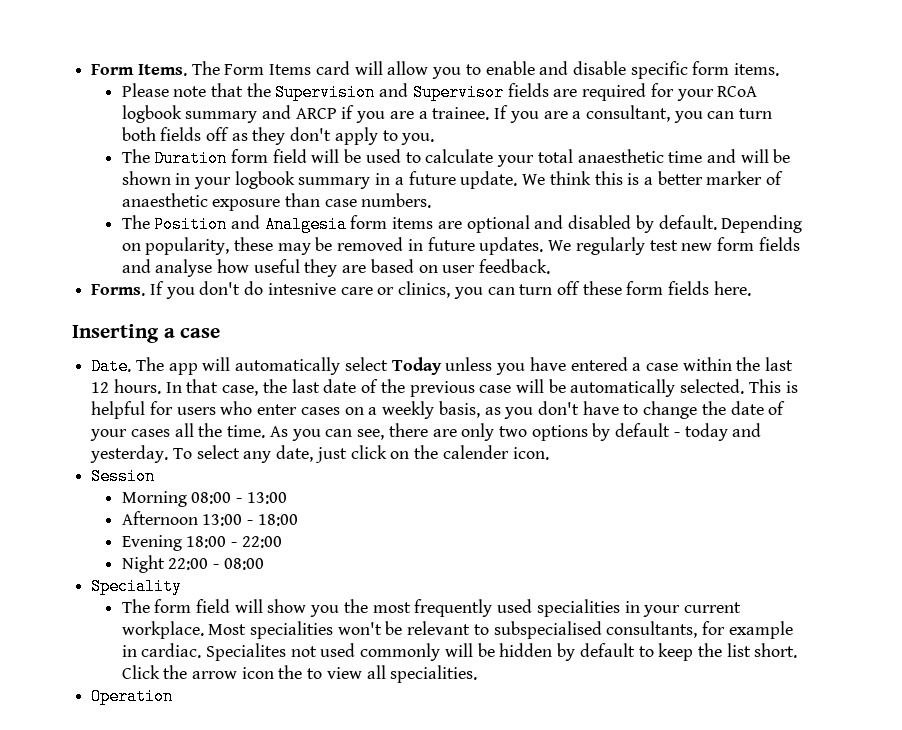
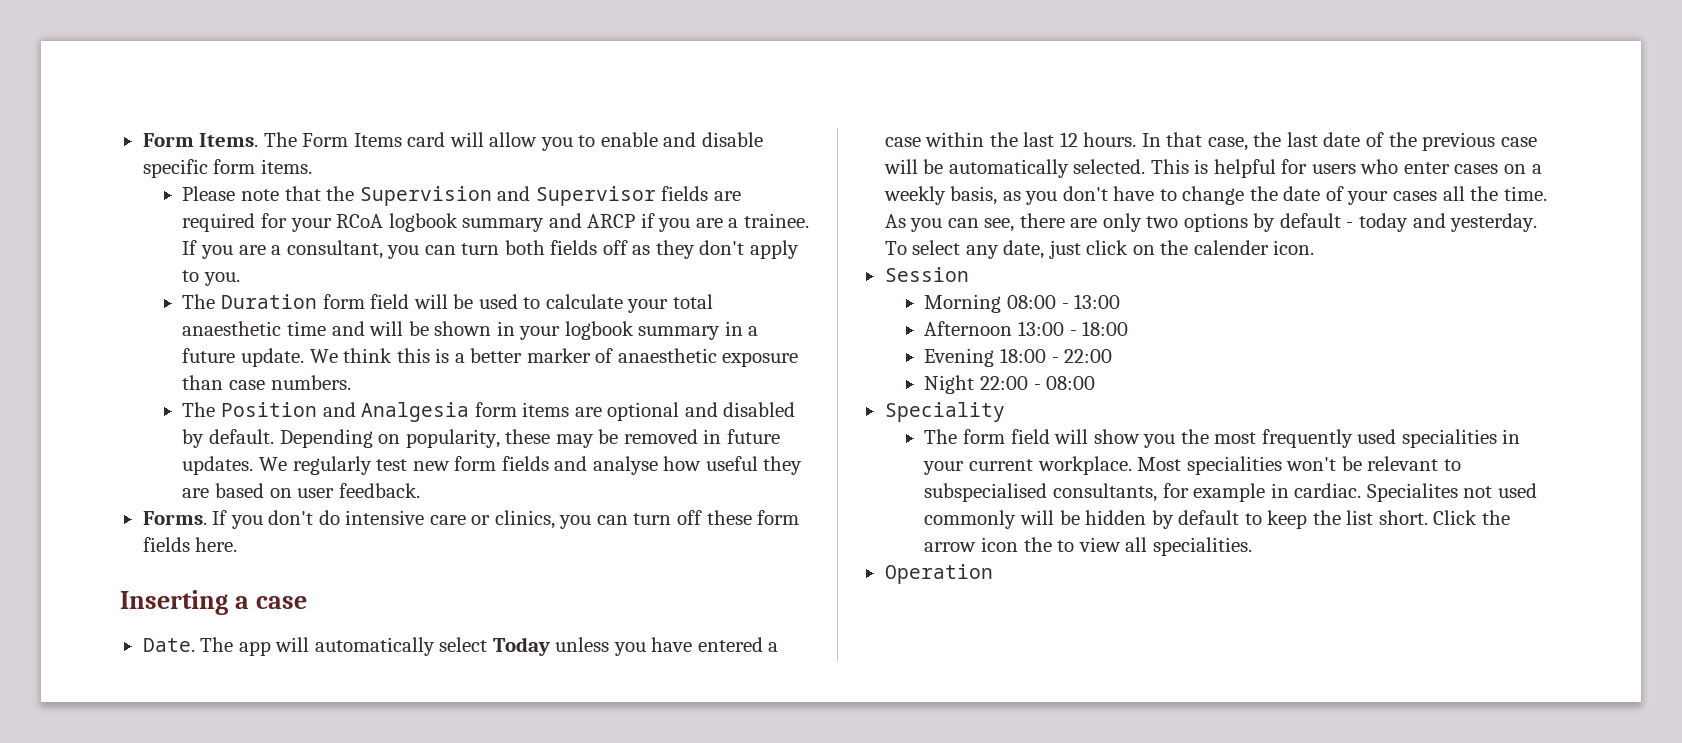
- If you don't do intesnive care or clinics, you can turn off these form fields here.
+ If you don't do intensive care or clinics, you can turn off these form fields here.

